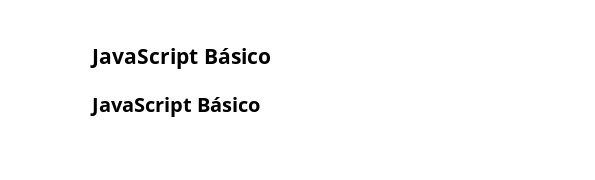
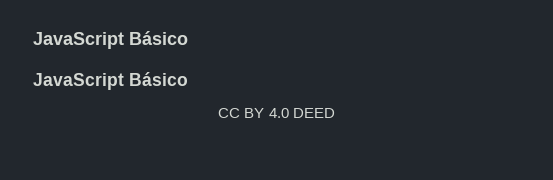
+ CC BY 4.0 DEED

